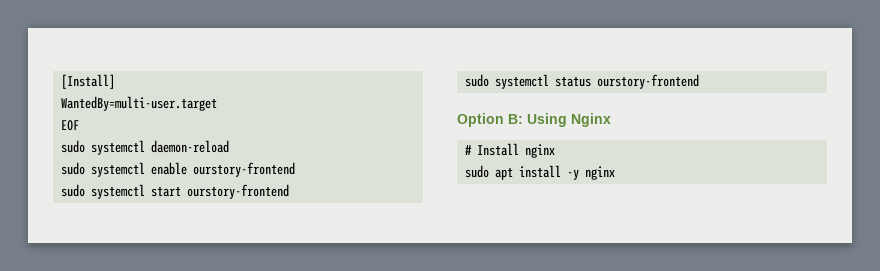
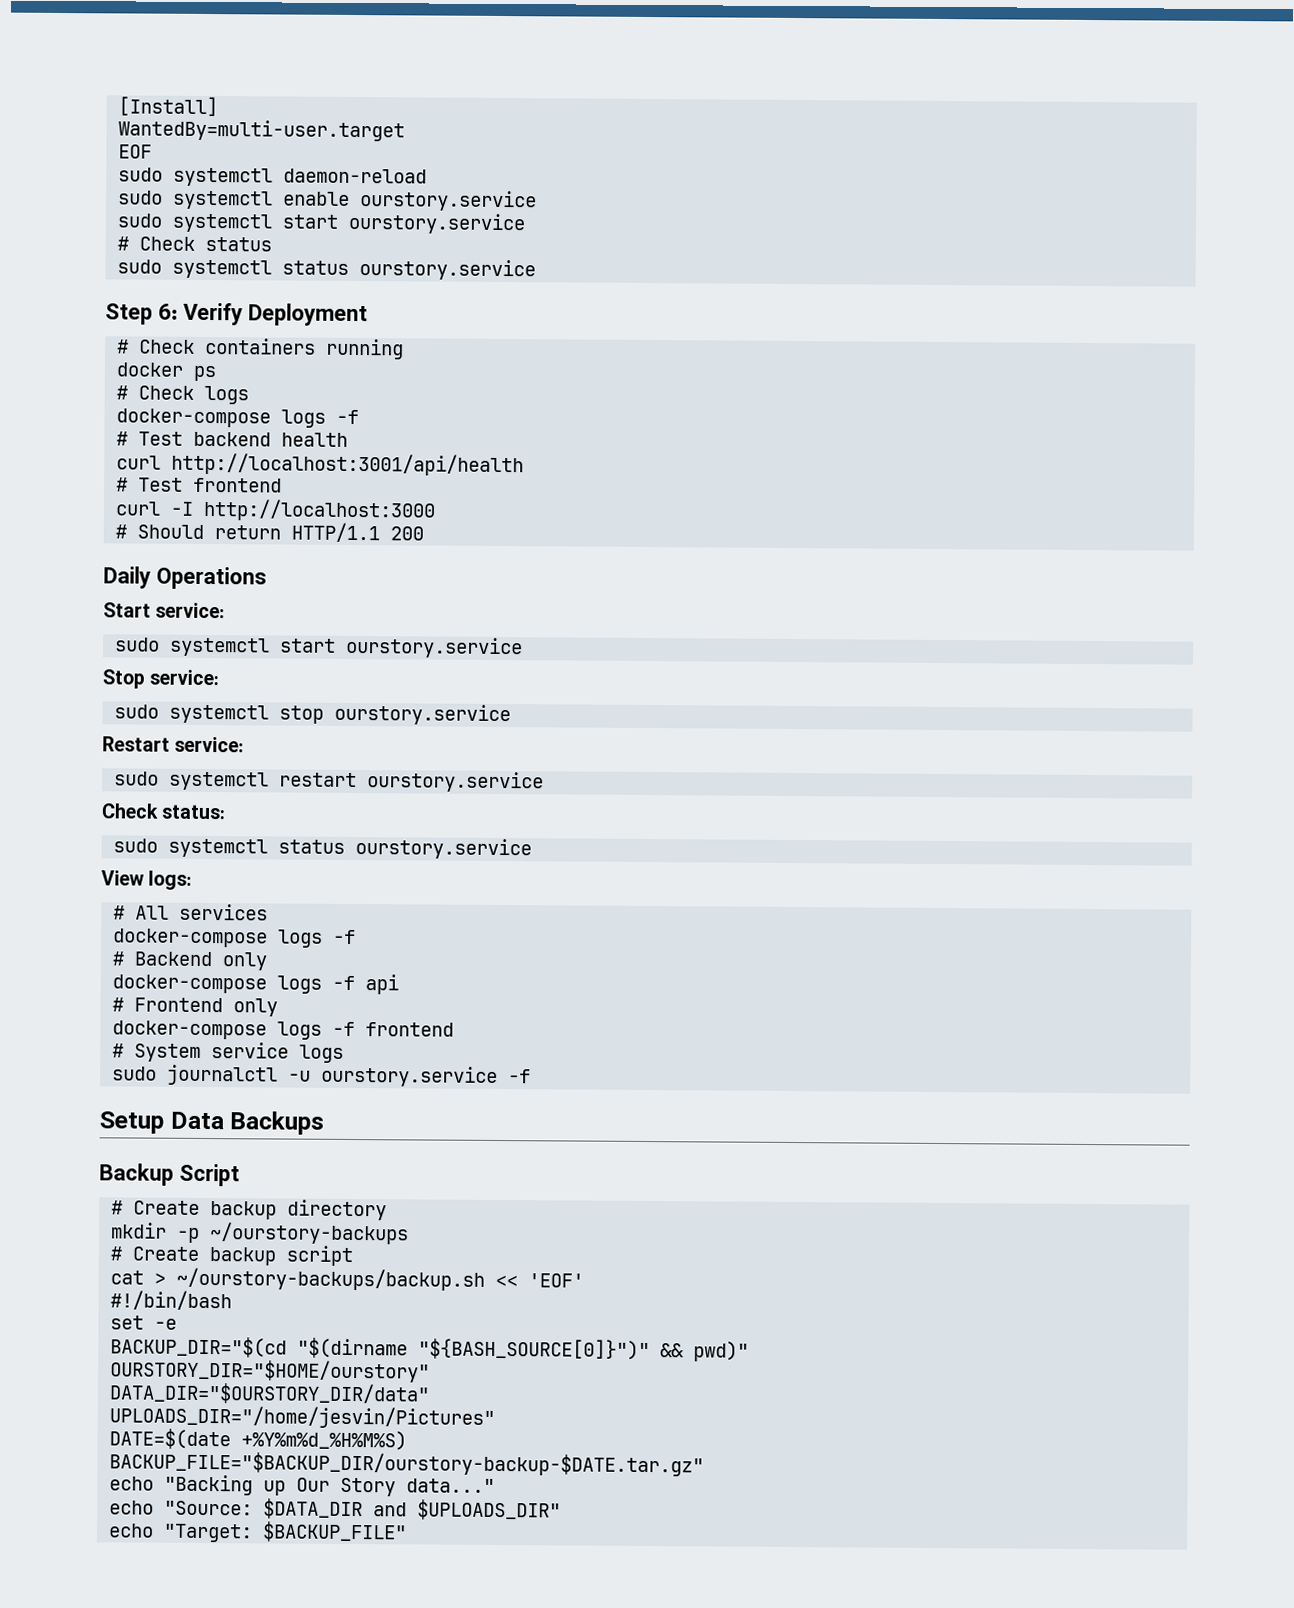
- sudo systemctl enable ourstory-frontend
- sudo systemctl start ourstory-frontend
- sudo systemctl status ourstory-frontend
- Option B: Using Nginx
- # Install nginx
- sudo apt install -y nginx
+ sudo systemctl enable ourstory.service
+ sudo systemctl start ourstory.service
+ # Check status
+ sudo systemctl status ourstory.service
+ Step 6: Verify Deployment
+ # Check containers running
+ docker ps
+ # Check logs
+ docker-compose logs -f
+ # Test backend health
+ curl http://localhost:3001/api/health
+ # Test frontend
+ curl -I http://localhost:3000
+ # Should return HTTP/1.1 200
+ Daily Operations
+ Start service:
+ sudo systemctl start ourstory.service
+ Stop service:
+ sudo systemctl stop ourstory.service
+ Restart service:
+ sudo systemctl restart ourstory.service
+ Check status:
+ sudo systemctl status ourstory.service
+ View logs:
+ # All services
+ docker-compose logs -f
+ # Backend only
+ docker-compose logs -f api
+ # Frontend only
+ docker-compose logs -f frontend
+ # System service logs
+ sudo journalctl -u ourstory.service -f
+ Setup Data Backups
+ Backup Script
+ # Create backup directory
+ mkdir -p ~/ourstory-backups
+ # Create backup script
+ cat > ~/ourstory-backups/backup.sh << 'EOF'
+ #!/bin/bash
+ set -e
+ BACKUP_DIR="$(cd "$(dirname "${BASH_SOURCE[0]}")" && pwd)"
+ OURSTORY_DIR="$HOME/ourstory"
+ DATA_DIR="$OURSTORY_DIR/data"
+ UPLOADS_DIR="/home/jesvin/Pictures"
+ DATE=$(date +%Y%m%d_%H%M%S)
+ BACKUP_FILE="$BACKUP_DIR/ourstory-backup-$DATE.tar.gz"
+ echo "Backing up Our Story data..."
+ echo "Source: $DATA_DIR and $UPLOADS_DIR"
+ echo "Target: $BACKUP_FILE"

